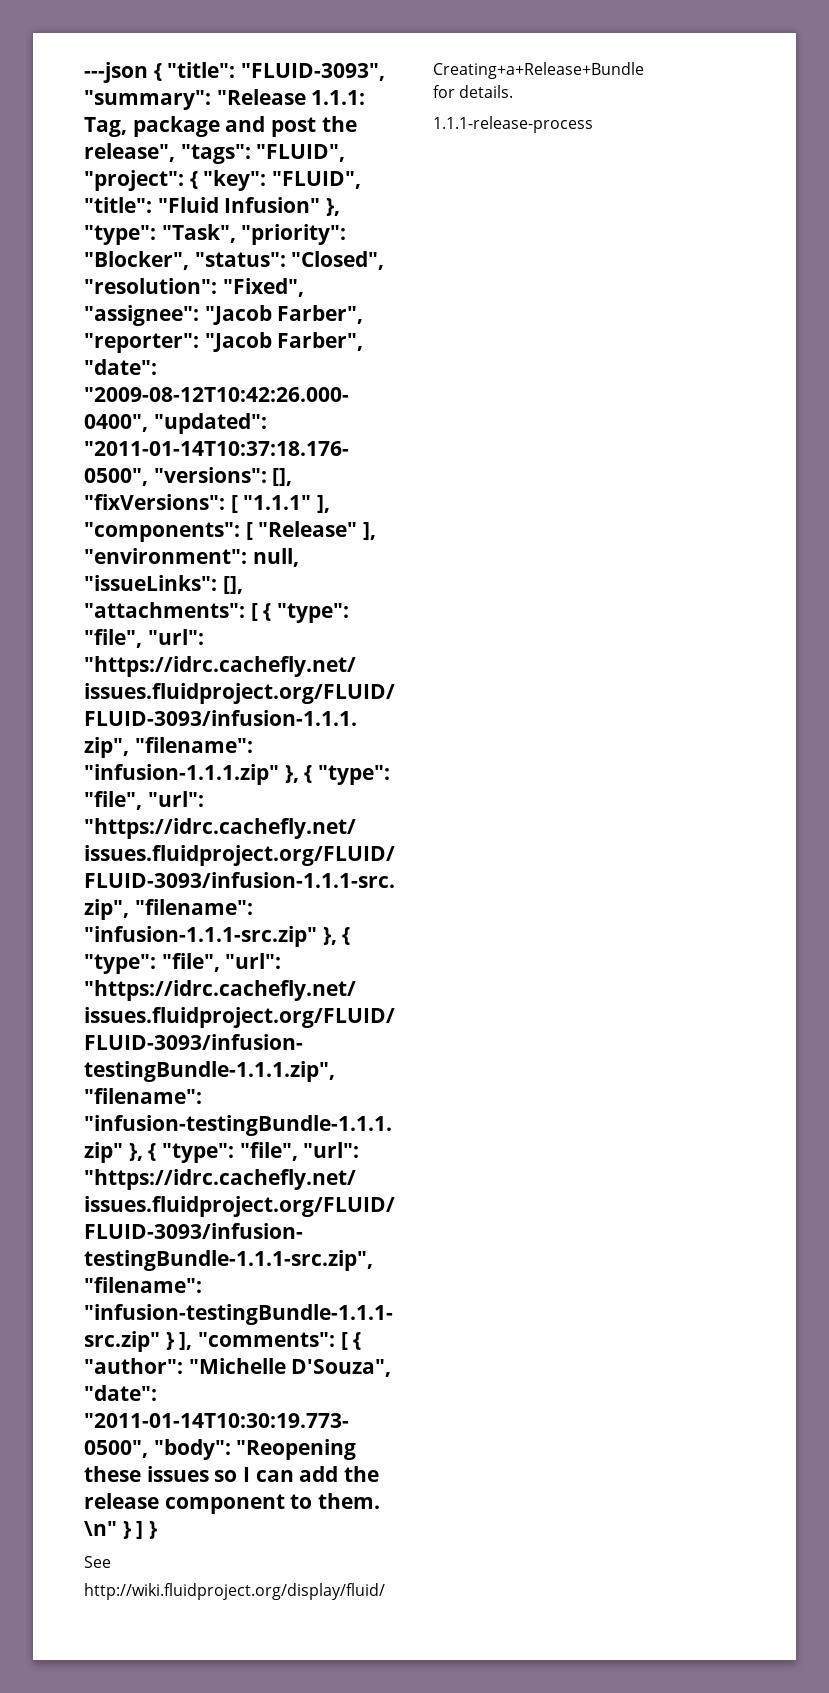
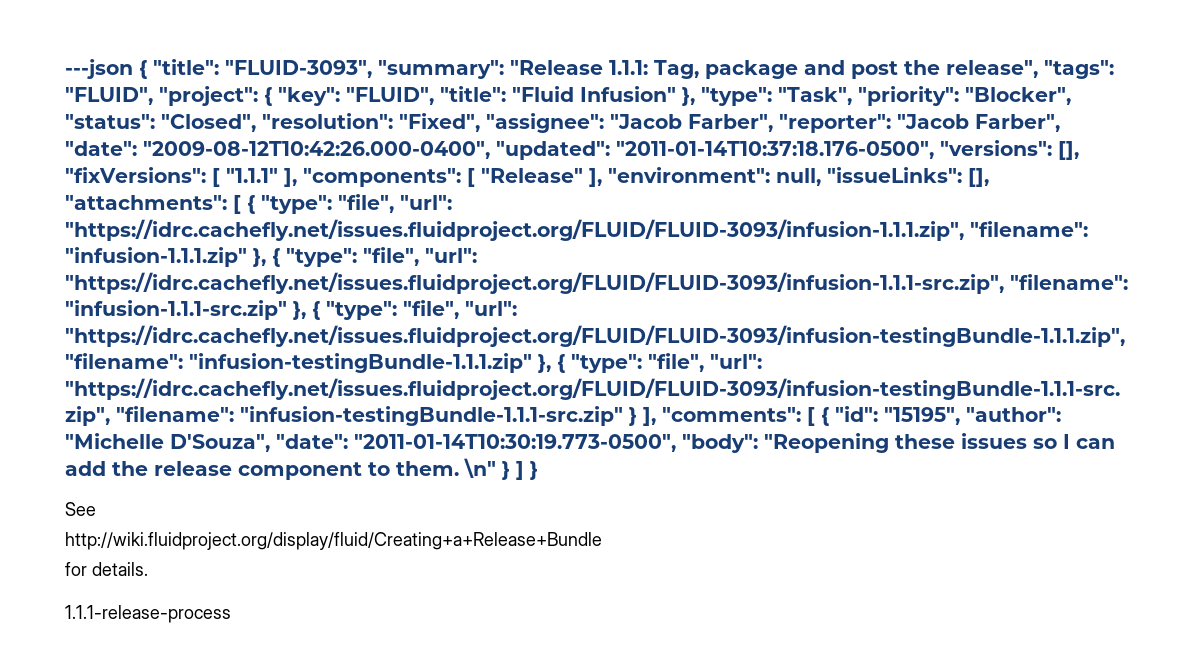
- [ { "author":
+ [ { "id": "15195", "author":

